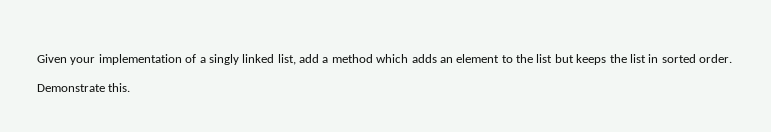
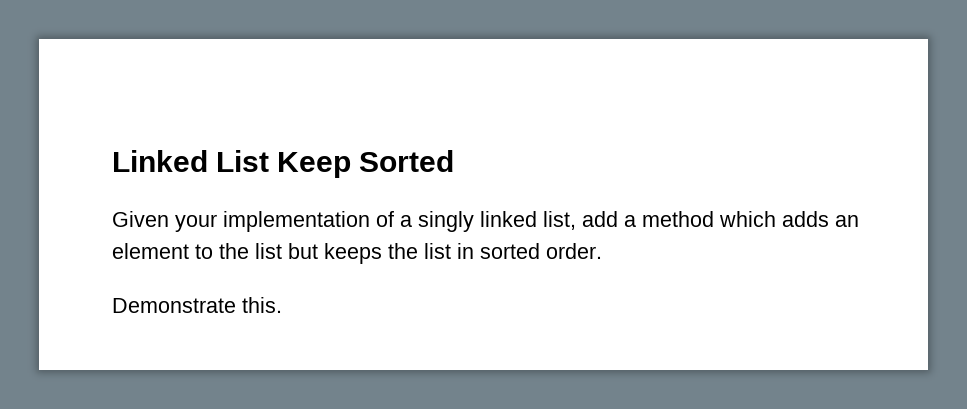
+ Linked List Keep Sorted

